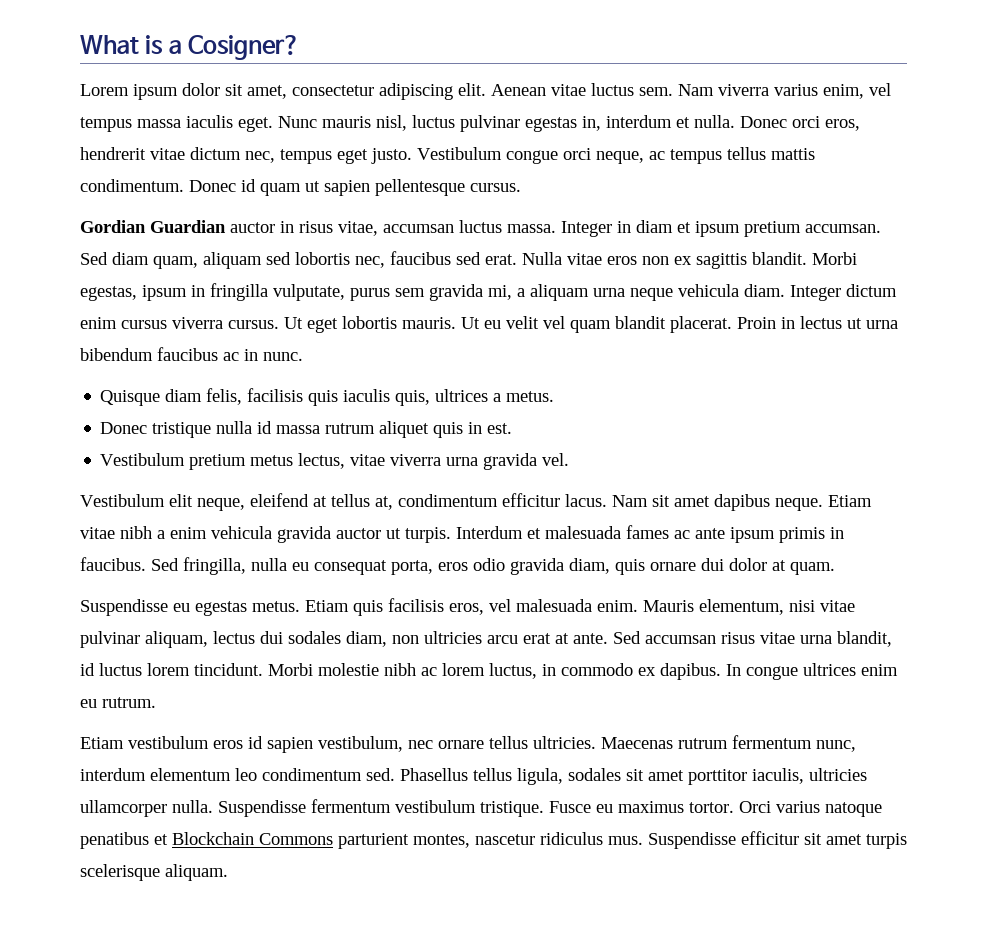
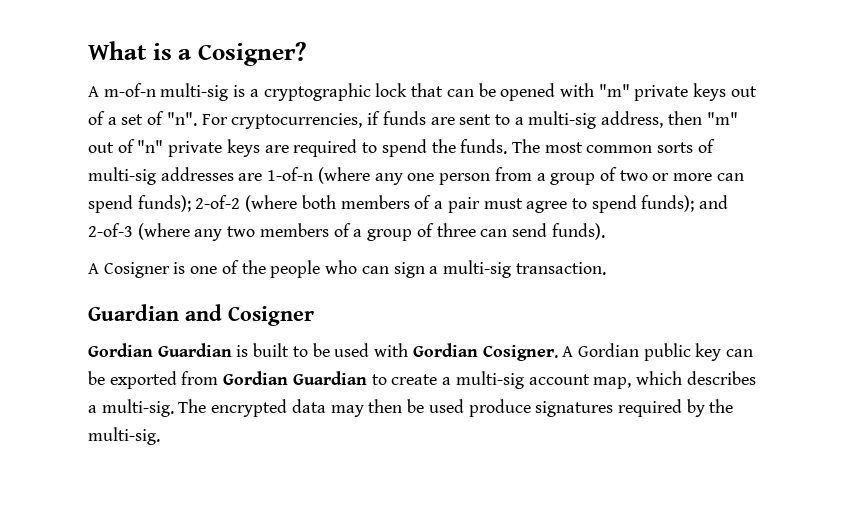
- Lorem ipsum dolor sit amet, consectetur adipiscing elit. Aenean vitae luctus sem. Nam viverra varius enim, vel tempus massa iaculis eget. Nunc mauris nisl, luctus pulvinar egestas in, interdum et nulla. Donec orci eros, hendrerit vitae dictum nec, tempus eget justo. Vestibulum congue orci neque, ac tempus tellus mattis condimentum. Donec id quam ut sapien pellentesque cursus.
- Gordian Guardian auctor in risus vitae, accumsan luctus massa. Integer in diam et ipsum pretium accumsan. Sed diam quam, aliquam sed lobortis nec, faucibus sed erat. Nulla vitae eros non ex sagittis blandit. Morbi egestas, ipsum in fringilla vulputate, purus sem gravida mi, a aliquam urna neque vehicula diam. Integer dictum enim cursus viverra cursus. Ut eget lobortis mauris. Ut eu velit vel quam blandit placerat. Proin in lectus ut urna bibendum faucibus ac in nunc.
- Quisque diam felis, facilisis quis iaculis quis, ultrices a metus.
- Donec tristique nulla id massa rutrum aliquet quis in est.
- Vestibulum pretium metus lectus, vitae viverra urna gravida vel.
- Vestibulum elit neque, eleifend at tellus at, condimentum efficitur lacus. Nam sit amet dapibus neque. Etiam vitae nibh a enim vehicula gravida auctor ut turpis. Interdum et malesuada fames ac ante ipsum primis in faucibus. Sed fringilla, nulla eu consequat porta, eros odio gravida diam, quis ornare dui dolor at quam.
- Suspendisse eu egestas metus. Etiam quis facilisis eros, vel malesuada enim. Mauris elementum, nisi vitae pulvinar aliquam, lectus dui sodales diam, non ultricies arcu erat at ante. Sed accumsan risus vitae urna blandit, id luctus lorem tincidunt. Morbi molestie nibh ac lorem luctus, in commodo ex dapibus. In congue ultrices enim eu rutrum.
- Etiam vestibulum eros id sapien vestibulum, nec ornare tellus ultricies. Maecenas rutrum fermentum nunc, interdum elementum leo condimentum sed. Phasellus tellus ligula, sodales sit amet porttitor iaculis, ultricies ullamcorper nulla. Suspendisse fermentum vestibulum tristique. Fusce eu maximus tortor. Orci varius natoque penatibus et Blockchain Commons parturient montes, nascetur ridiculus mus. Suspendisse efficitur sit amet turpis scelerisque aliquam.
+ A m-of-n multi-sig is a cryptographic lock that can be opened with "m" private keys out of a set of "n". For cryptocurrencies, if funds are sent to a multi-sig address, then "m" out of "n" private keys are required to spend the funds. The most common sorts of multi-sig addresses are 1-of-n (where any one person from a group of two or more can spend funds); 2-of-2 (where both members of a pair must agree to spend funds); and 2-of-3 (where any two members of a group of three can send funds).
+ A Cosigner is one of the people who can sign a multi-sig transaction.
+ Guardian and Cosigner
+ Gordian Guardian is built to be used with Gordian Cosigner. A Gordian public key can be exported from Gordian Guardian to create a multi-sig account map, which describes a multi-sig. The encrypted data may then be used produce signatures required by the multi-sig.

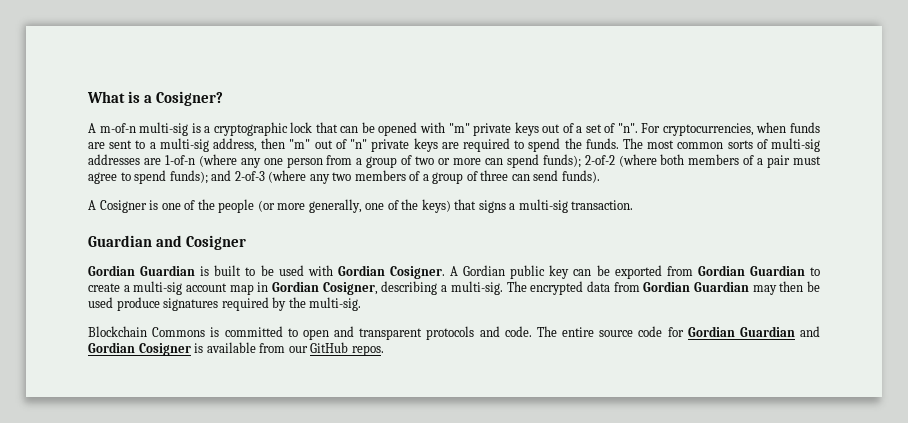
- For cryptocurrencies, if funds are sent to a multi-sig address, then "m" out of "n" private keys are required to spend the funds.
+ For cryptocurrencies, when funds are sent to a multi-sig address, then "m" out of "n" private keys are required to spend the funds.
- A Cosigner is one of the people who can sign a multi-sig transaction.
+ A Cosigner is one of the people (or more generally, one of the keys) that signs a multi-sig transaction.
- A Gordian public key can be exported from Gordian Guardian to create a multi-sig account map, which describes a multi-sig.
+ A Gordian public key can be exported from Gordian Guardian to create a multi-sig account map in Gordian Cosigner, describing a multi-sig.
- The encrypted data may then be used produce signatures required by the multi-sig.
+ The encrypted data from Gordian Guardian may then be used produce signatures required by the multi-sig.
+ Blockchain Commons is committed to open and transparent protocols and code. The entire source code for Gordian Guardian and Gordian Cosigner is available from our GitHub repos.

